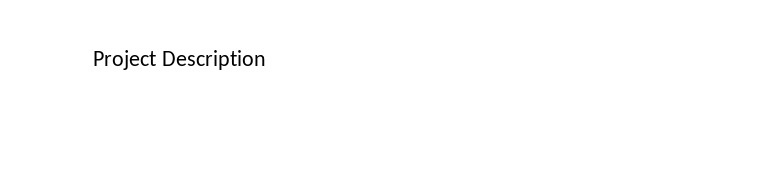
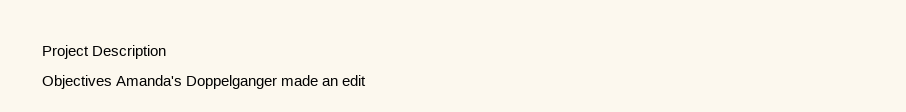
+ Objectives Amanda's Doppelganger made an edit

